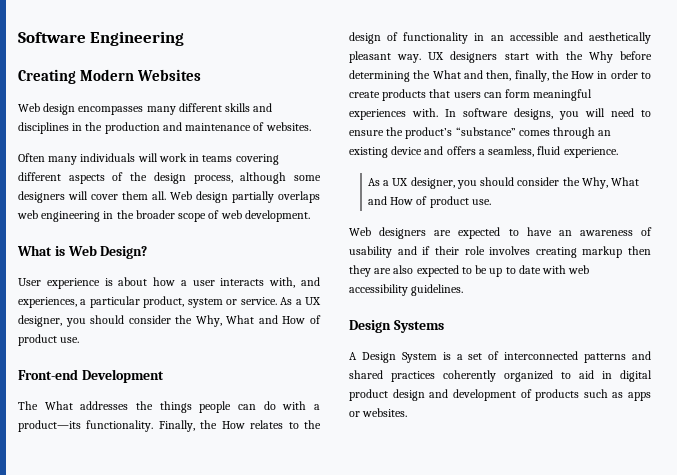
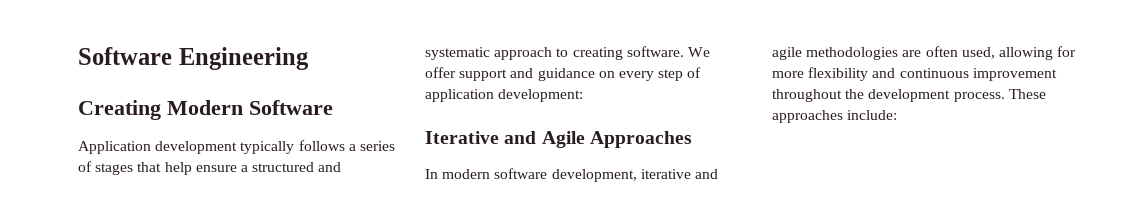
- Creating Modern Websites
- Web design encompasses many different skills and disciplines in the production and maintenance of websites.
- Often many individuals will work in teams covering different aspects of the design process, although some designers will cover them all. Web design partially overlaps web engineering in the broader scope of web development.
- What is Web Design?
- User experience is about how a user interacts with, and experiences, a particular product, system or service. As a UX designer, you should consider the Why, What and How of product use.
- Front-end Development
- The What addresses the things people can do with a product—its functionality. Finally, the How relates to the design of functionality in an accessible and aesthetically pleasant way. UX designers start with the Why before determining the What and then, finally, the How in order to create products that users can form meaningful experiences with. In software designs, you will need to ensure the product’s “substance” comes through an existing device and offers a seamless, fluid experience.
- As a UX designer, you should consider the Why, What and How of product use.
- Web designers are expected to have an awareness of usability and if their role involves creating markup then they are also expected to be up to date with web accessibility guidelines.
- Design Systems
- A Design System is a set of interconnected patterns and shared practices coherently organized to aid in digital product design and development of products such as apps or websites.
+ Creating Modern Software
+ Application development typically follows a series of stages that help ensure a structured and systematic approach to creating software. We offer support and guidance on every step of application development:
+ Iterative and Agile Approaches
+ In modern software development, iterative and agile methodologies are often used, allowing for more flexibility and continuous improvement throughout the development process. These approaches include:

